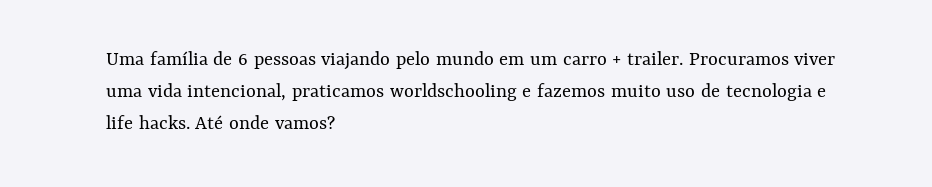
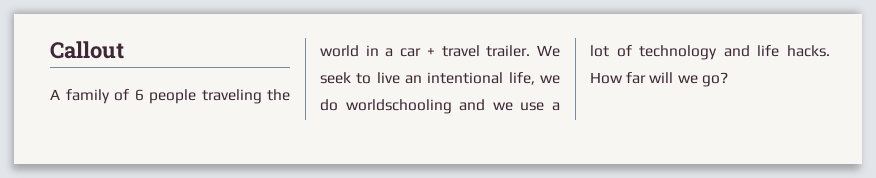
- Uma família de 6 pessoas viajando pelo mundo em um carro + trailer. Procuramos viver uma vida intencional, praticamos worldschooling e fazemos muito uso de tecnologia e life hacks. Até onde vamos?
+ Callout
+ A family of 6 people traveling the world in a car + travel trailer. We seek to live an intentional life, we do worldschooling and we use a lot of technology and life hacks. How far will we go?

